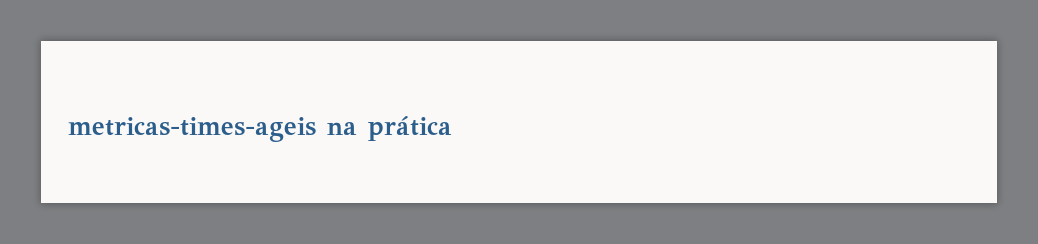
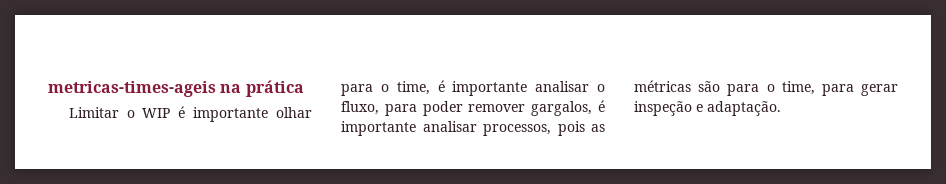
+ Limitar o WIP é importante olhar para o time, é importante analisar o fluxo, para poder remover gargalos, é importante analisar processos, pois as métricas são para o time, para gerar inspeção e adaptação.

